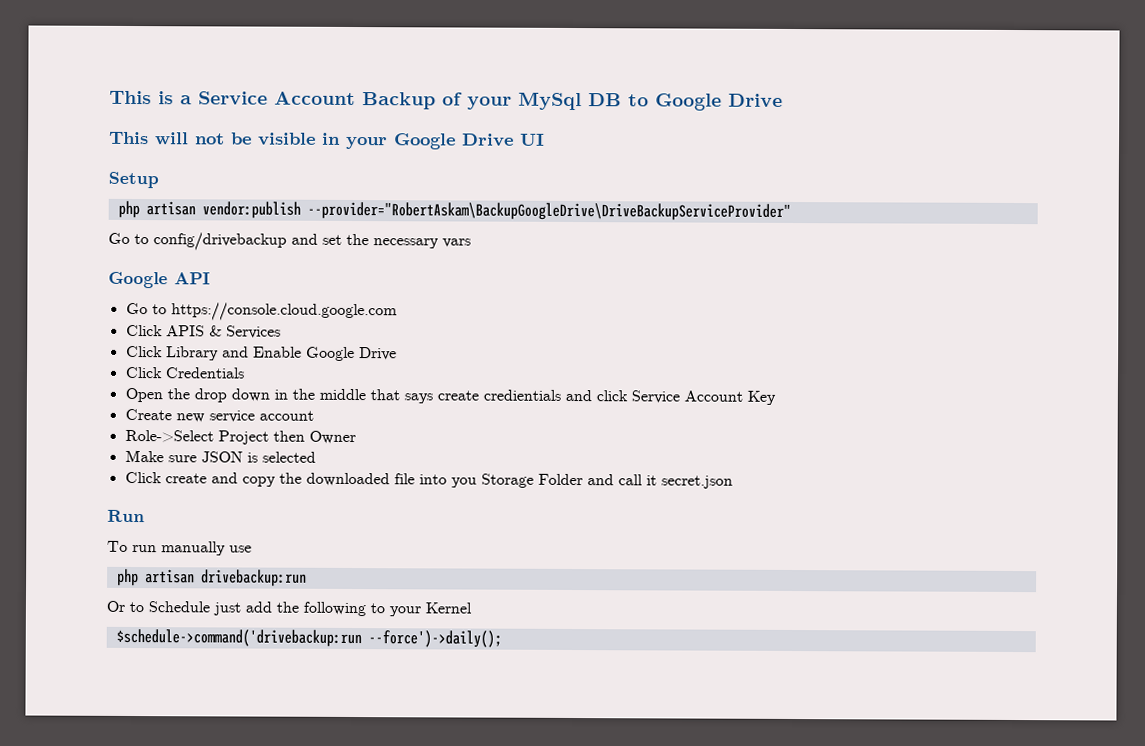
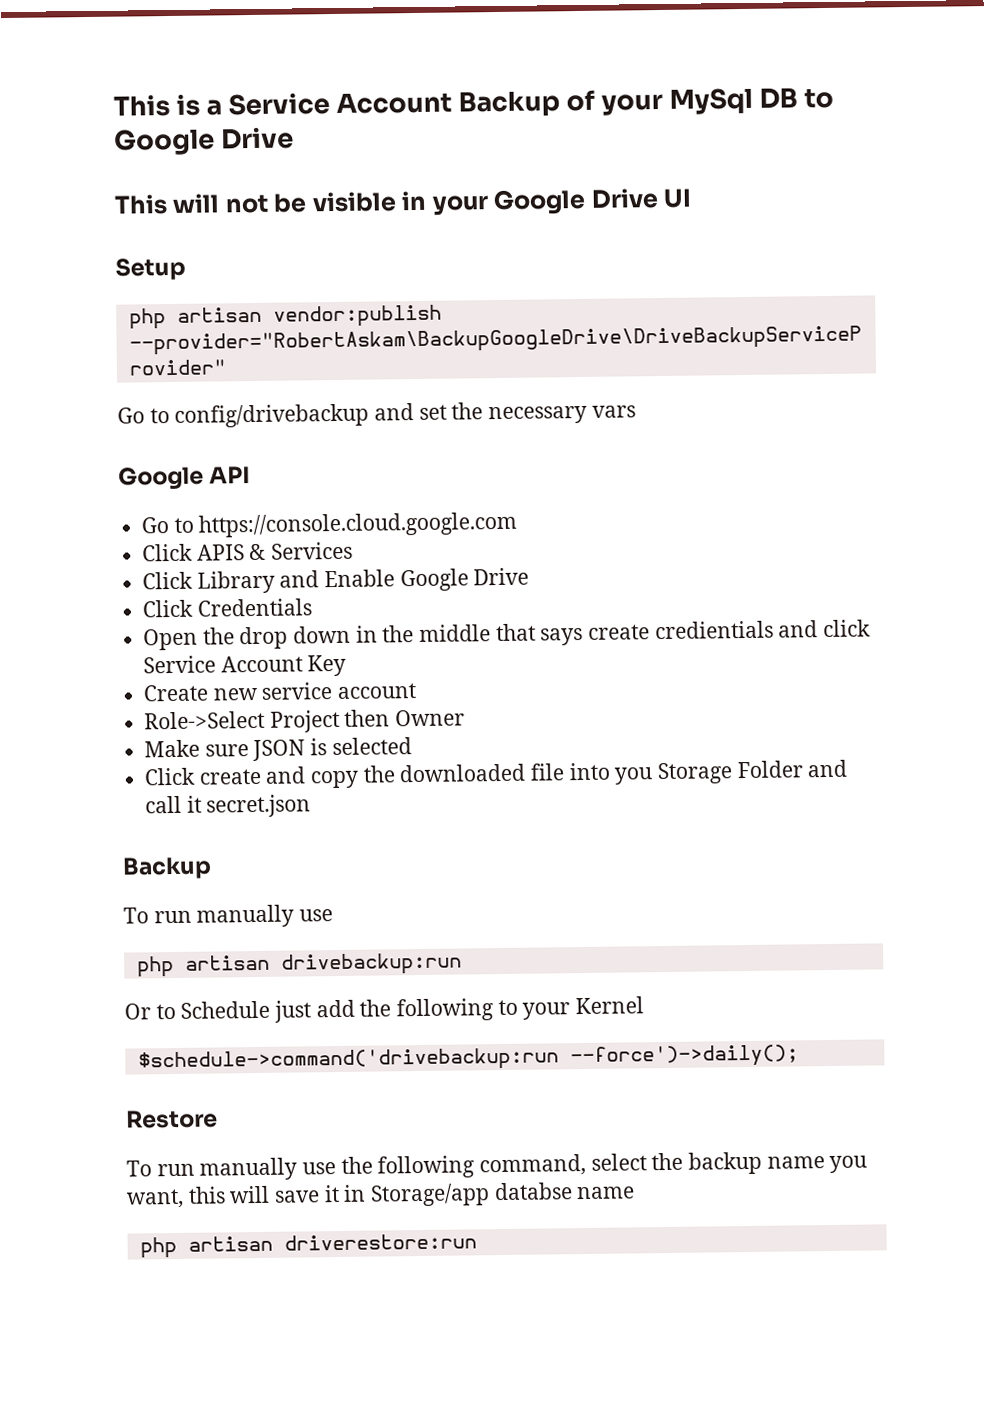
  Click create and copy the downloaded file into you Storage Folder and call it secret.json
- Run
+ Backup
+ Restore
+ To run manually use the following command, select the backup name you want, this will save it in Storage/app databse name
+ php artisan driverestore:run

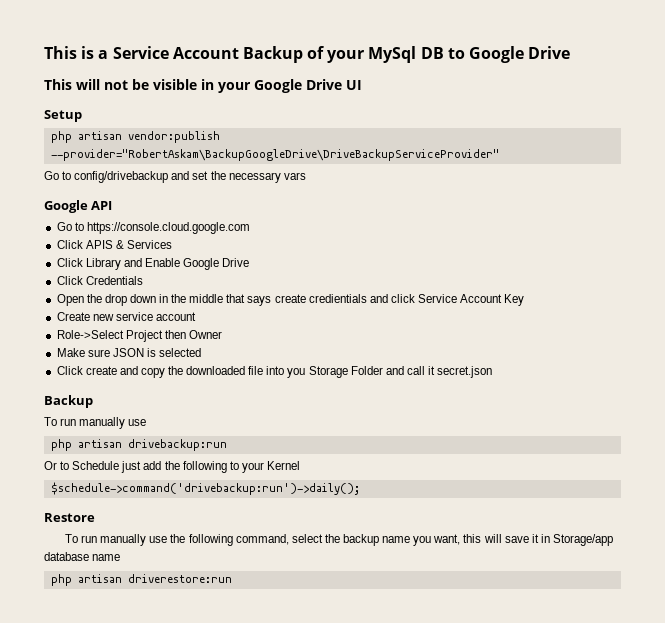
- $schedule->command('drivebackup:run --force')->daily();
+ $schedule->command('drivebackup:run')->daily();
- To run manually use the following command, select the backup name you want, this will save it in Storage/app databse name
+ To run manually use the following command, select the backup name you want, this will save it in Storage/app database name

